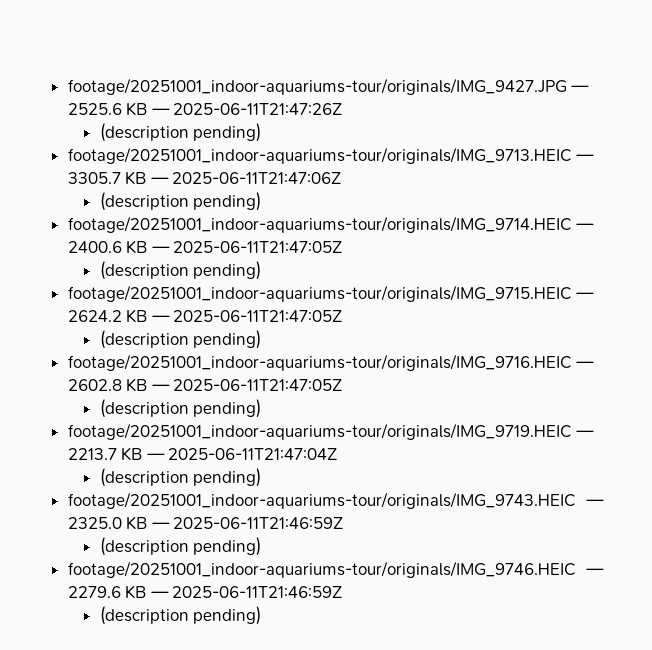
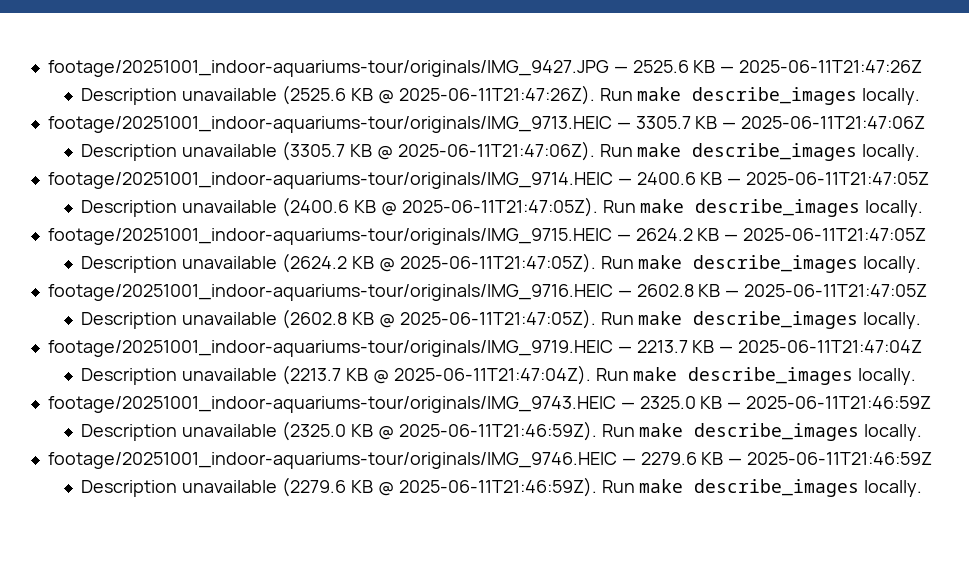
  footage/20251001_indoor-aquariums-tour/originals/IMG_9427.JPG — 2525.6 KB — 2025-06-11T21:47:26Z
- (description pending)
+ Description unavailable (2525.6 KB @ 2025-06-11T21:47:26Z). Run make describe_images locally.
  footage/20251001_indoor-aquariums-tour/originals/IMG_9713.HEIC — 3305.7 KB — 2025-06-11T21:47:06Z
- (description pending)
+ Description unavailable (3305.7 KB @ 2025-06-11T21:47:06Z). Run make describe_images locally.
  footage/20251001_indoor-aquariums-tour/originals/IMG_9714.HEIC — 2400.6 KB — 2025-06-11T21:47:05Z
- (description pending)
+ Description unavailable (2400.6 KB @ 2025-06-11T21:47:05Z). Run make describe_images locally.
  footage/20251001_indoor-aquariums-tour/originals/IMG_9715.HEIC — 2624.2 KB — 2025-06-11T21:47:05Z
- (description pending)
+ Description unavailable (2624.2 KB @ 2025-06-11T21:47:05Z). Run make describe_images locally.
  footage/20251001_indoor-aquariums-tour/originals/IMG_9716.HEIC — 2602.8 KB — 2025-06-11T21:47:05Z
- (description pending)
+ Description unavailable (2602.8 KB @ 2025-06-11T21:47:05Z). Run make describe_images locally.
  footage/20251001_indoor-aquariums-tour/originals/IMG_9719.HEIC — 2213.7 KB — 2025-06-11T21:47:04Z
- (description pending)
+ Description unavailable (2213.7 KB @ 2025-06-11T21:47:04Z). Run make describe_images locally.
  footage/20251001_indoor-aquariums-tour/originals/IMG_9743.HEIC — 2325.0 KB — 2025-06-11T21:46:59Z
- (description pending)
+ Description unavailable (2325.0 KB @ 2025-06-11T21:46:59Z). Run make describe_images locally.
  footage/20251001_indoor-aquariums-tour/originals/IMG_9746.HEIC — 2279.6 KB — 2025-06-11T21:46:59Z
- (description pending)
+ Description unavailable (2279.6 KB @ 2025-06-11T21:46:59Z). Run make describe_images locally.

